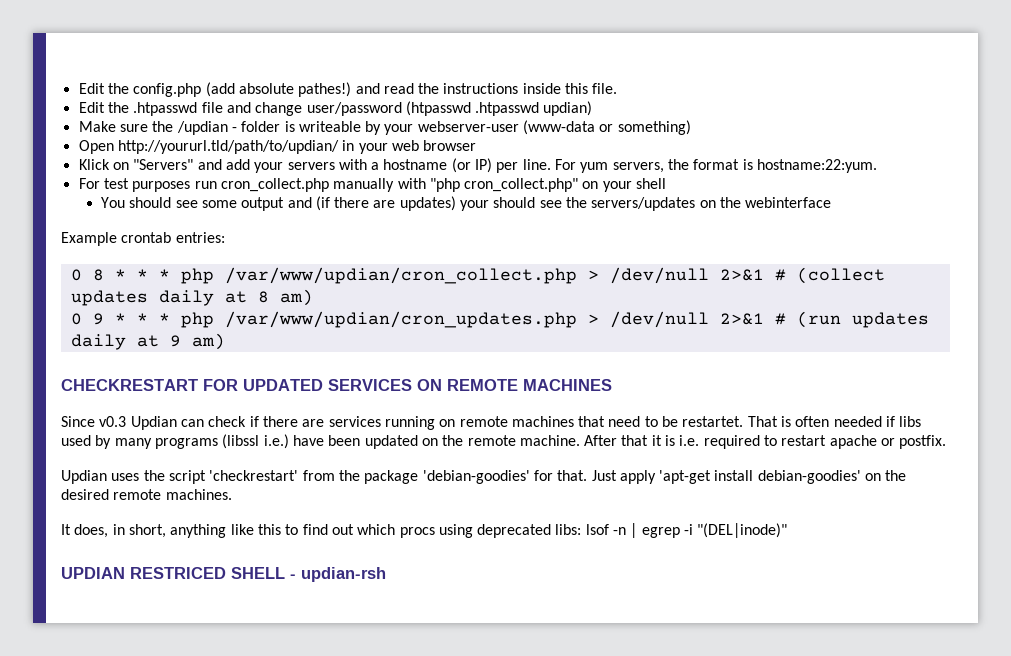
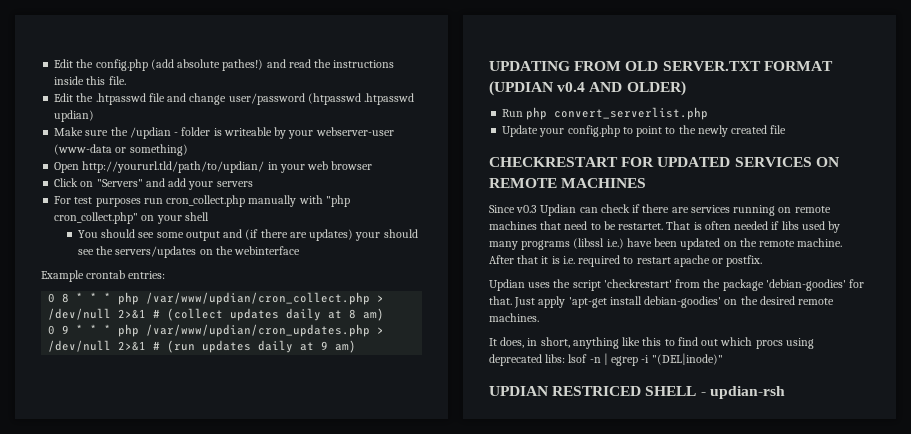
- Klick on "Servers" and add your servers with a hostname (or IP) per line. For yum servers, the format is hostname:22:yum.
+ Click on "Servers" and add your servers
+ UPDATING FROM OLD SERVER.TXT FORMAT (UPDIAN v0.4 AND OLDER)
+ Run php convert_serverlist.php
+ Update your config.php to point to the newly created file

